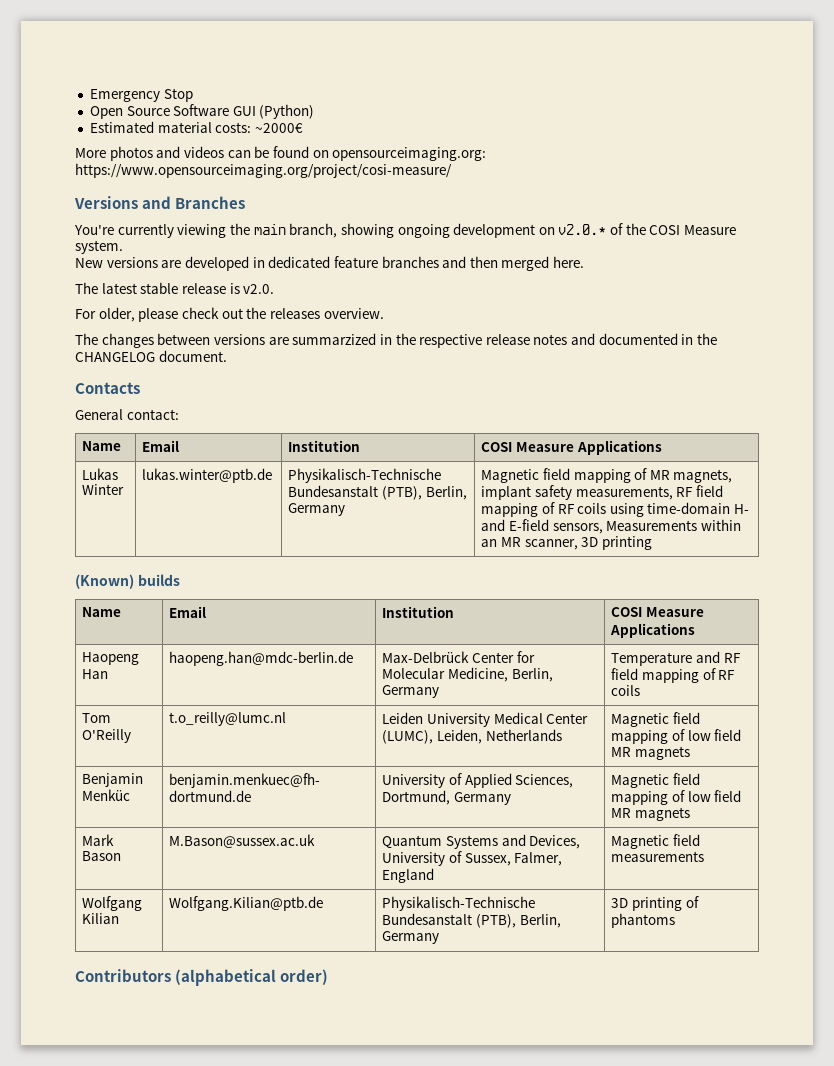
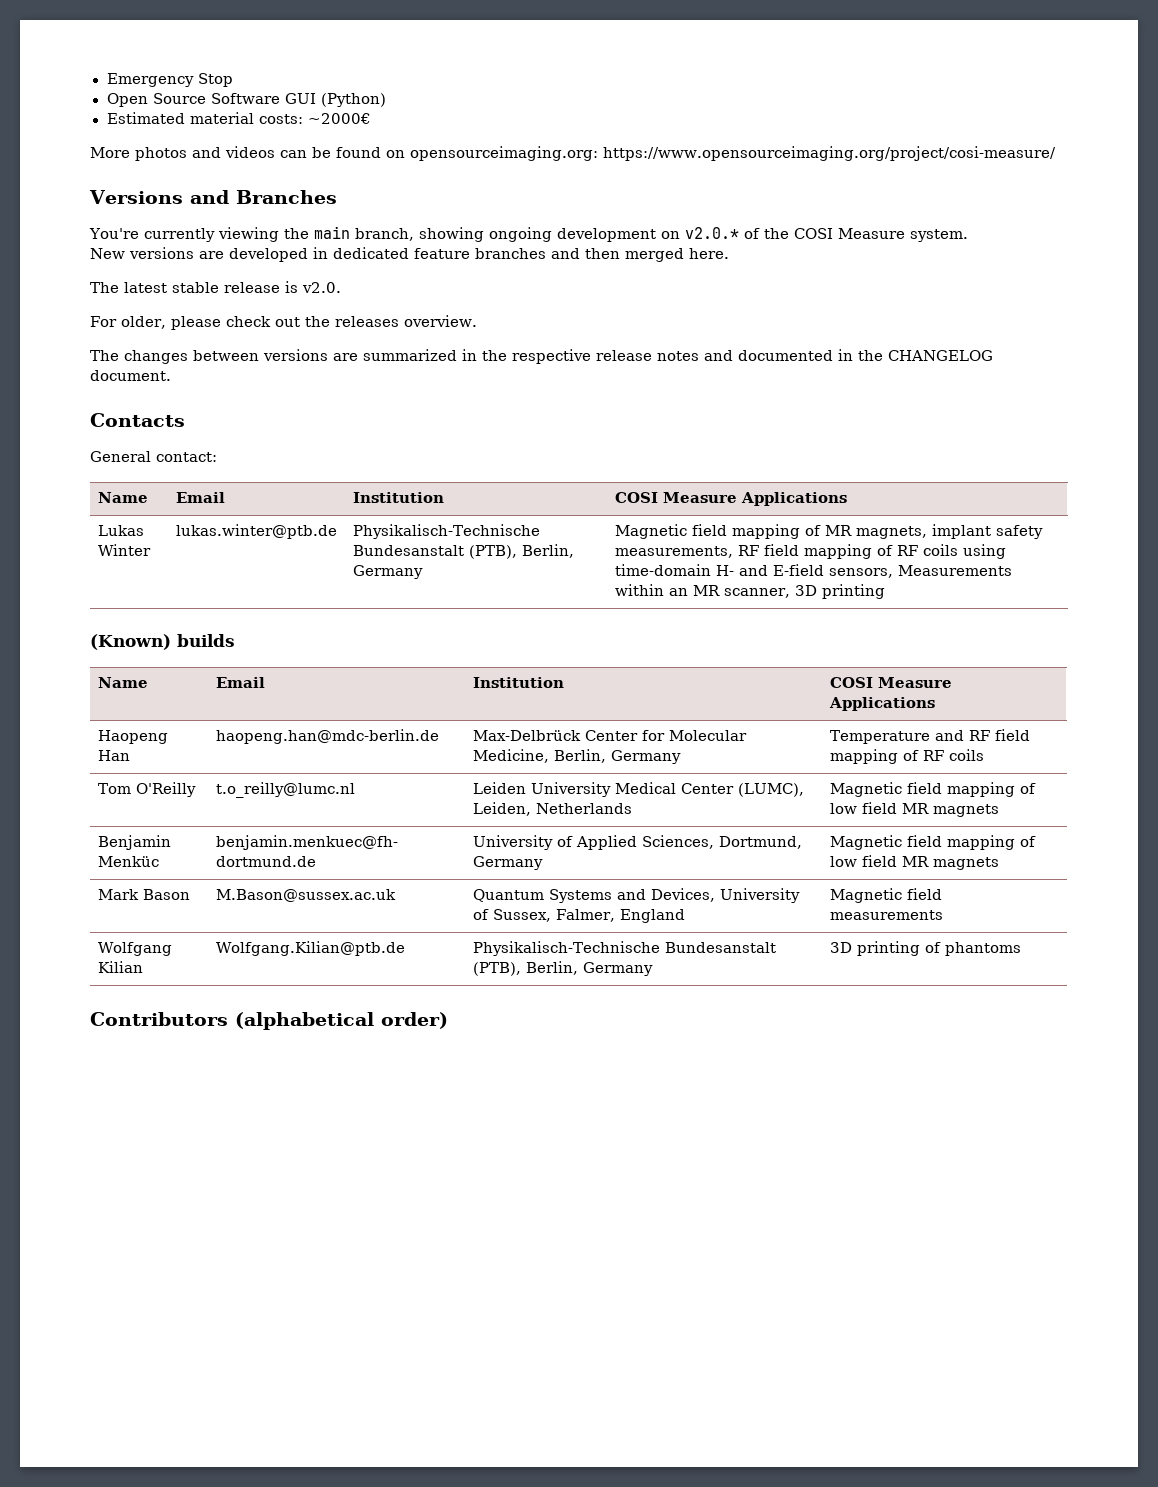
- The changes between versions are summarzized in the respective release notes and documented in the CHANGELOG document.
+ The changes between versions are summarized in the respective release notes and documented in the CHANGELOG document.

